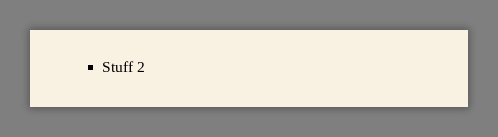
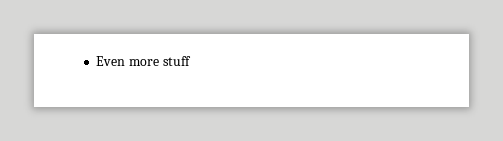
- Stuff 2
+ Even more stuff

